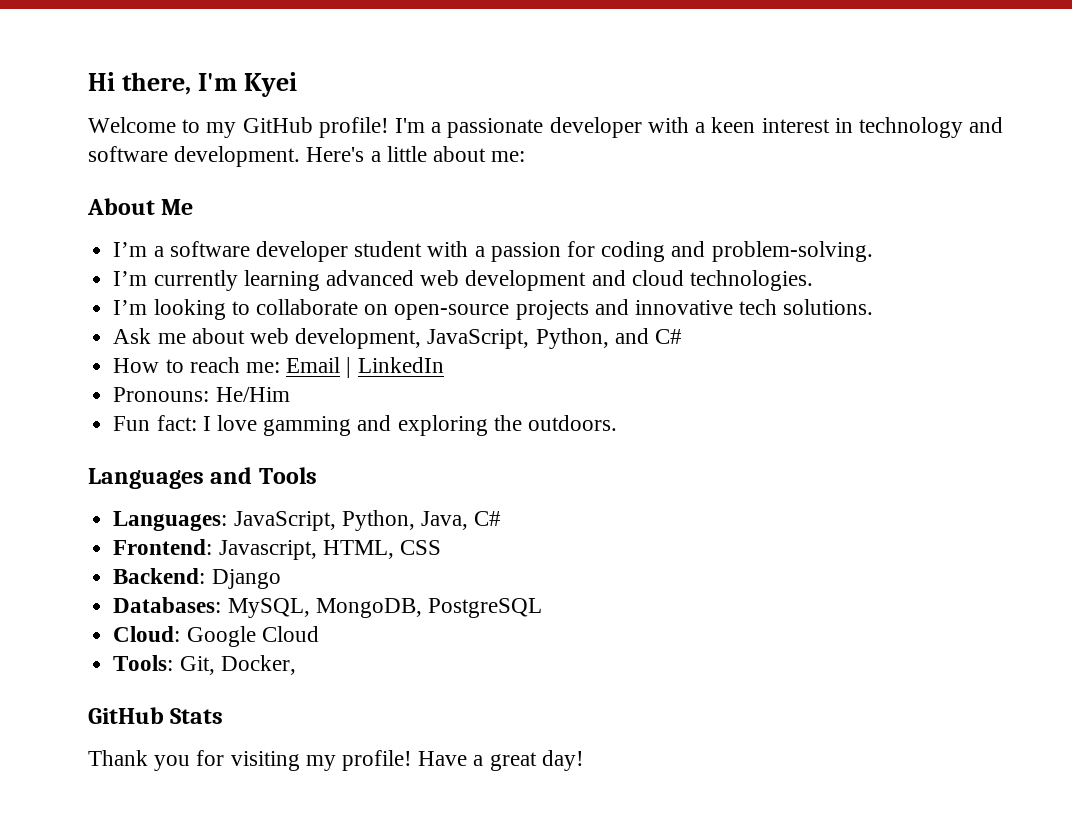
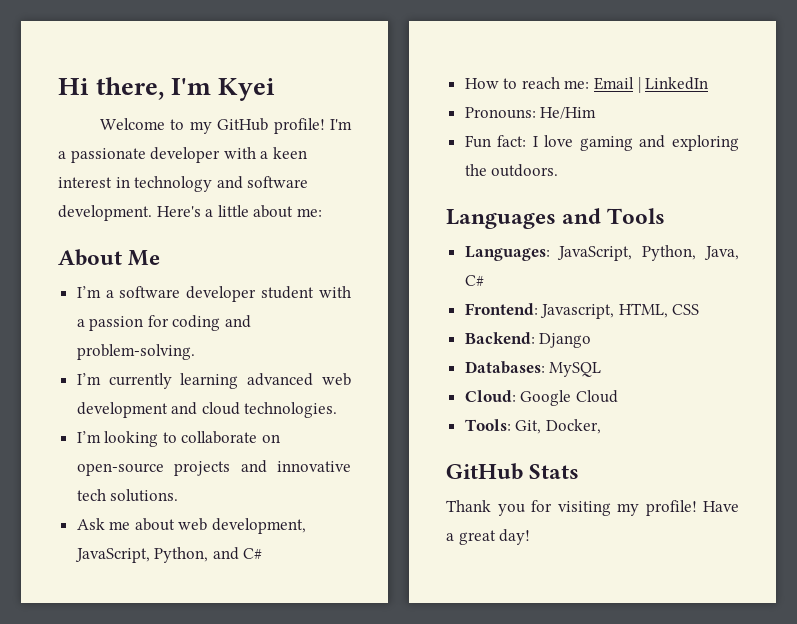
- Fun fact: I love gamming and exploring the outdoors.
+ Fun fact: I love gaming and exploring the outdoors.
- Databases: MySQL, MongoDB, PostgreSQL
+ Databases: MySQL

